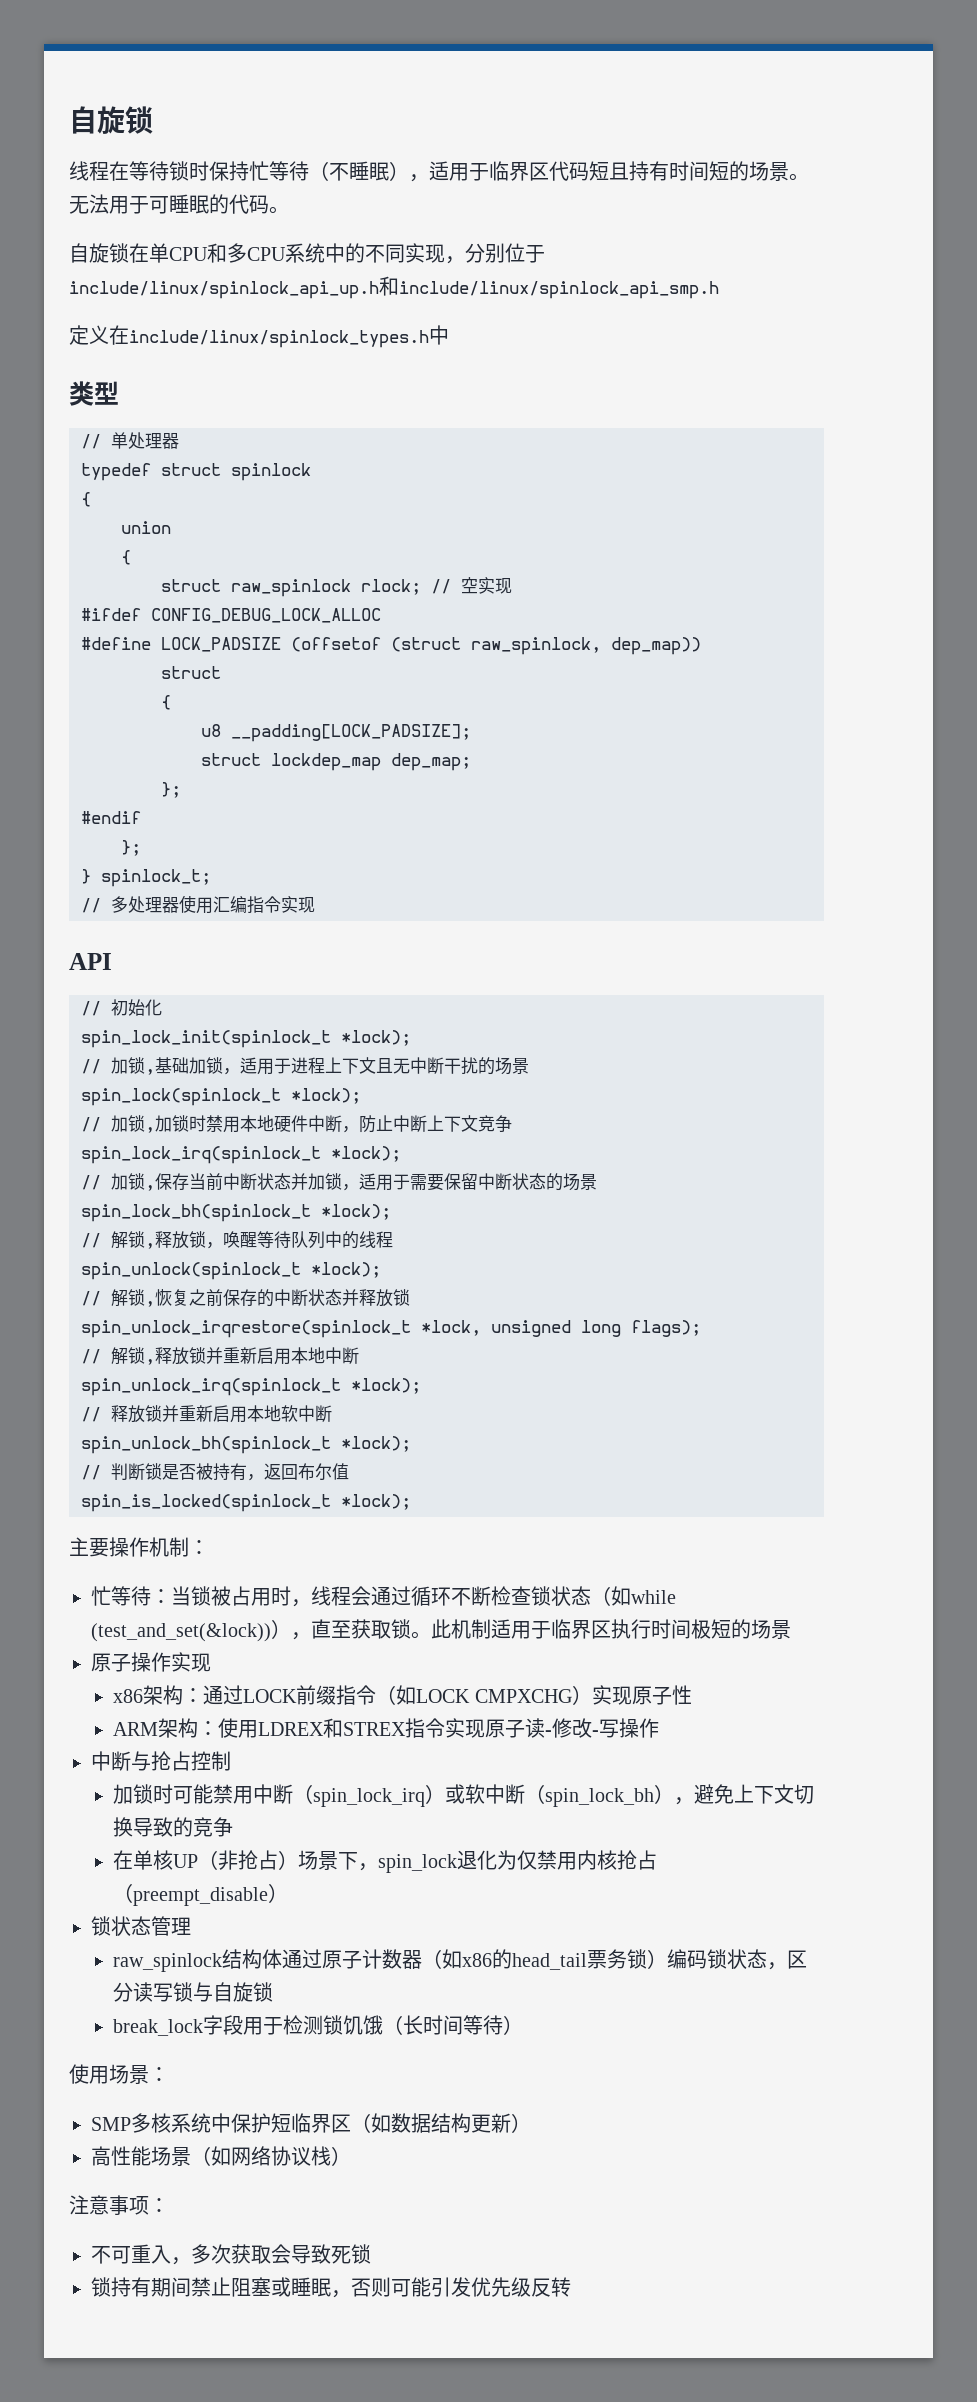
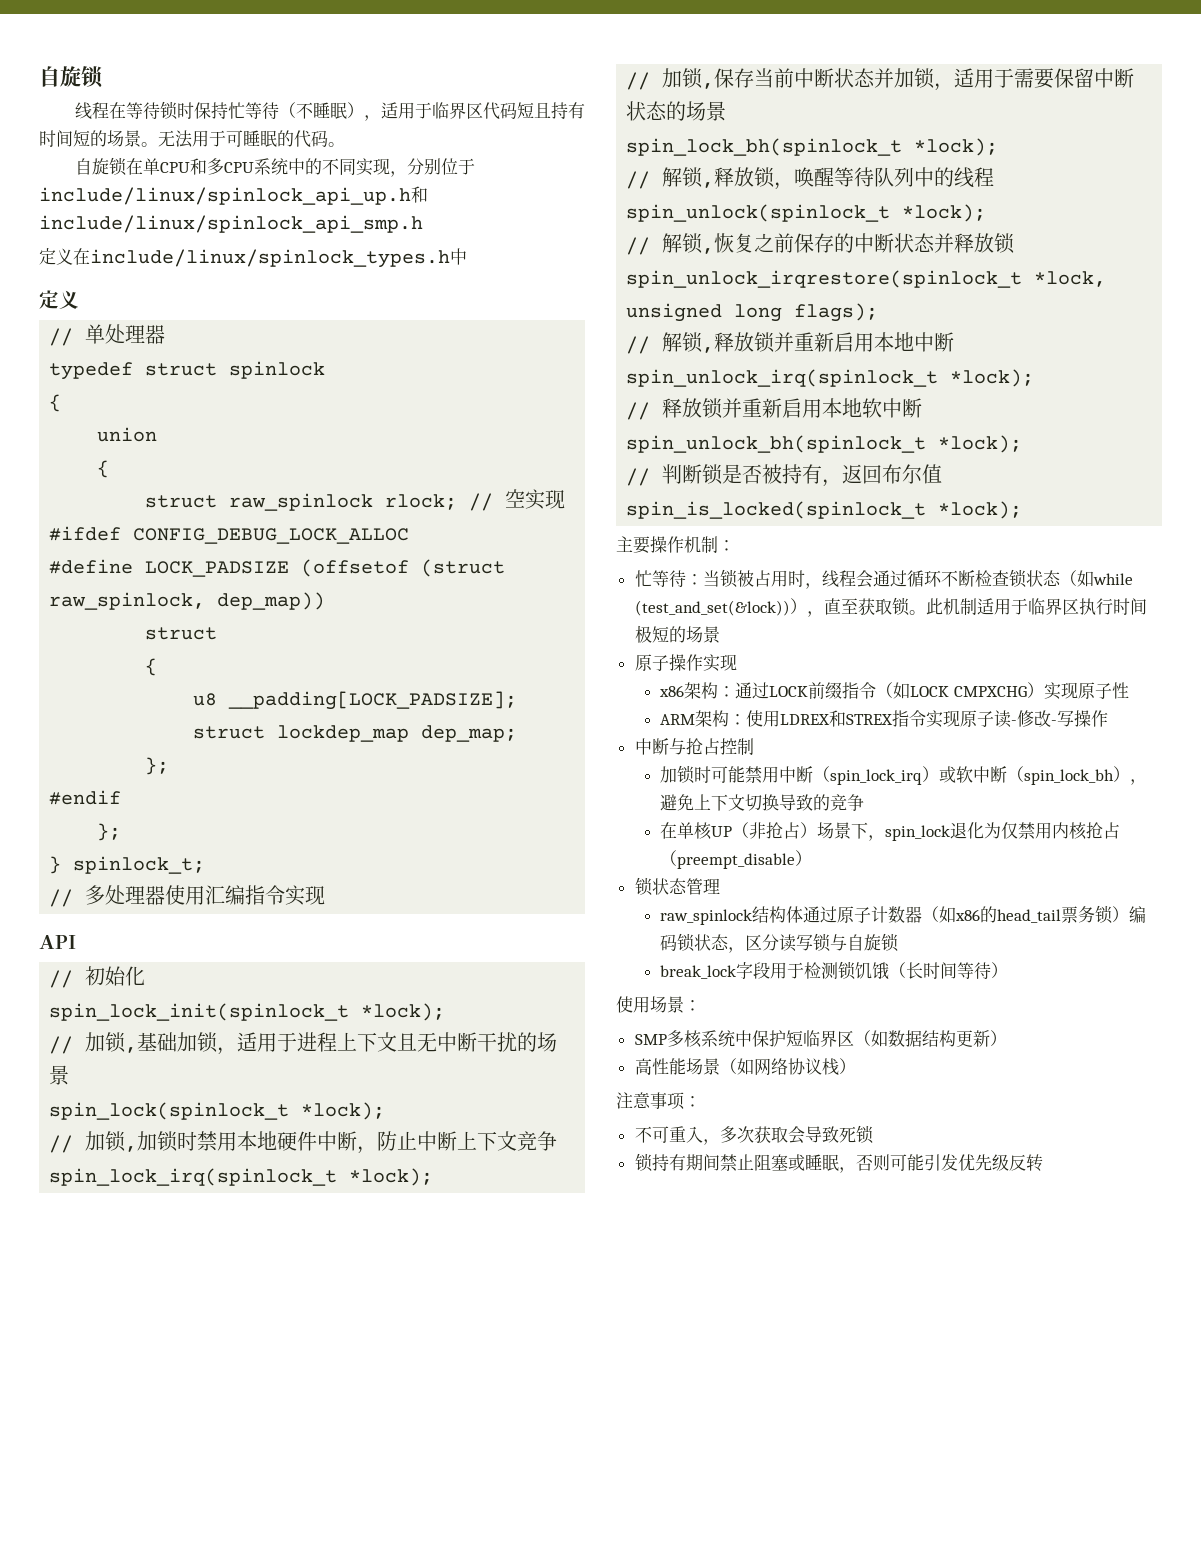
  定义在include/linux/spinlock_types.h中
- 类型
+ 定义

